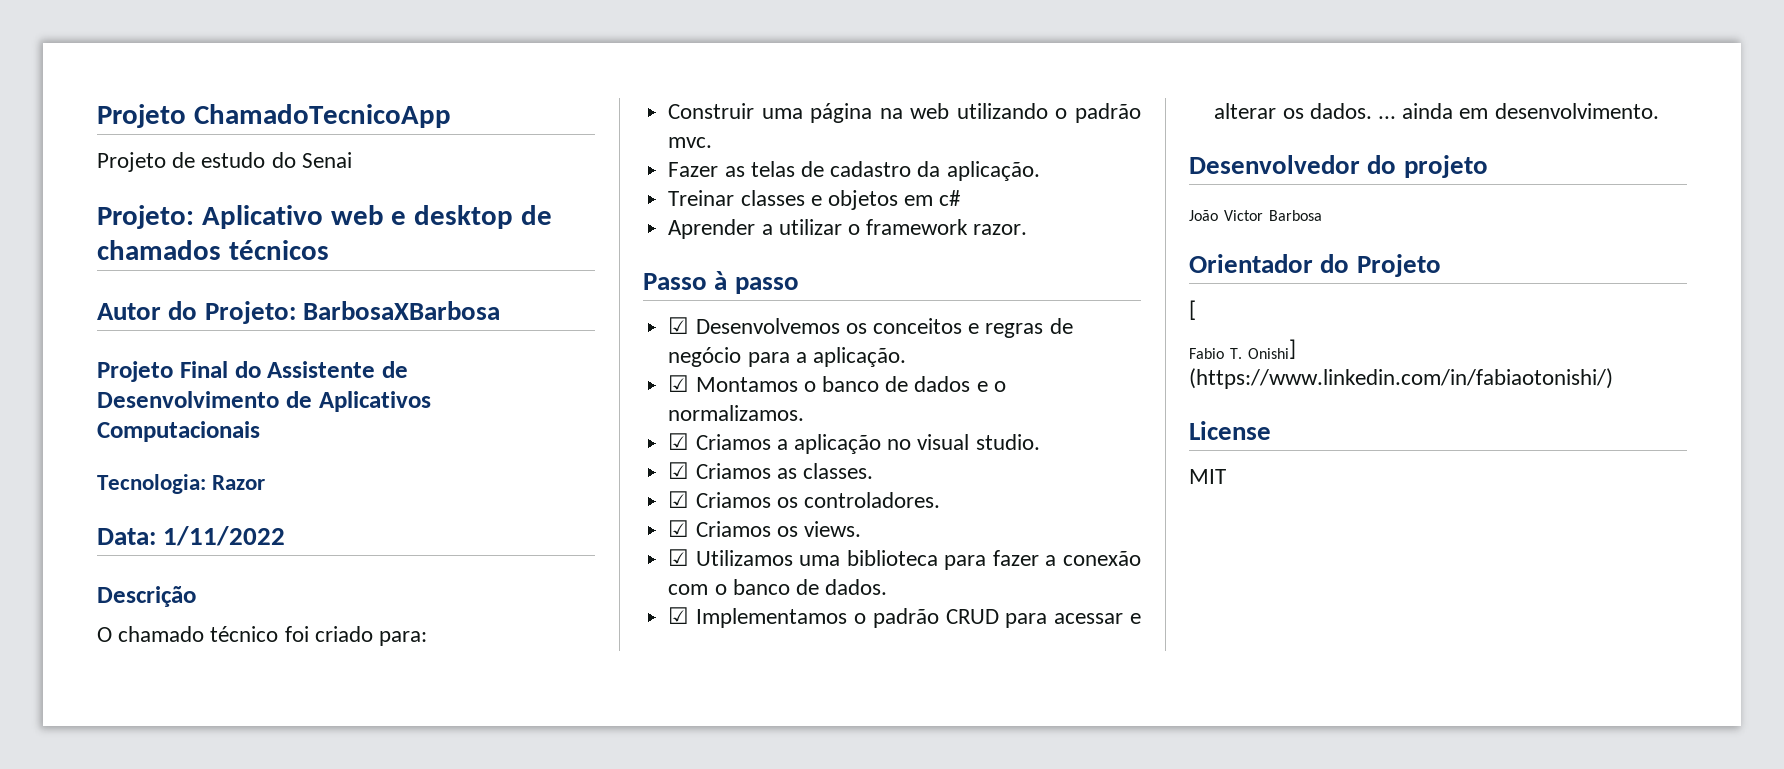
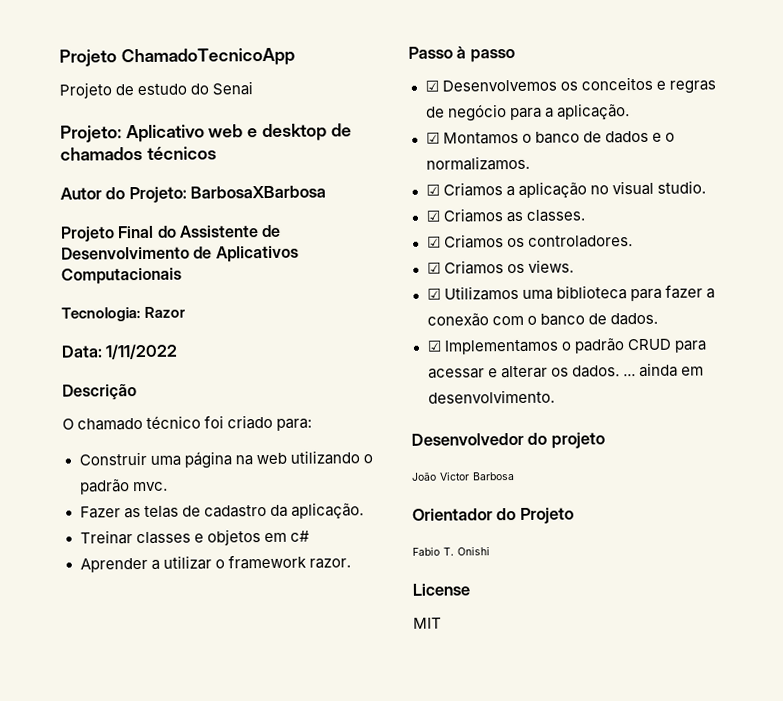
- [
- Fabio T. Onishi] (https://www.linkedin.com/in/fabiaotonishi/)
+ Fabio T. Onishi

